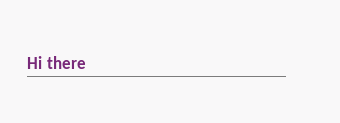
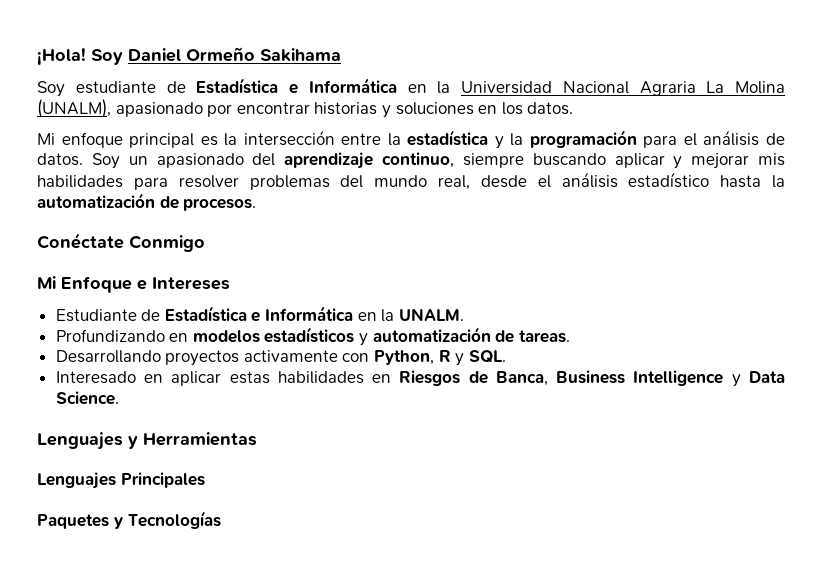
- Hi there
+ ¡Hola! Soy Daniel Ormeño Sakihama
+ Soy estudiante de Estadística e Informática en la Universidad Nacional Agraria La Molina (UNALM), apasionado por encontrar historias y soluciones en los datos.
+ Mi enfoque principal es la intersección entre la estadística y la programación para el análisis de datos. Soy un apasionado del aprendizaje continuo, siempre buscando aplicar y mejorar mis habilidades para resolver problemas del mundo real, desde el análisis estadístico hasta la automatización de procesos.
+ Conéctate Conmigo
+ Mi Enfoque e Intereses
+ Estudiante de Estadística e Informática en la UNALM.
+ Profundizando en modelos estadísticos y automatización de tareas.
+ Desarrollando proyectos activamente con Python, R y SQL.
+ Interesado en aplicar estas habilidades en Riesgos de Banca, Business Intelligence y Data Science.
+ Lenguajes y Herramientas
+ Lenguajes Principales
+ Paquetes y Tecnologías

